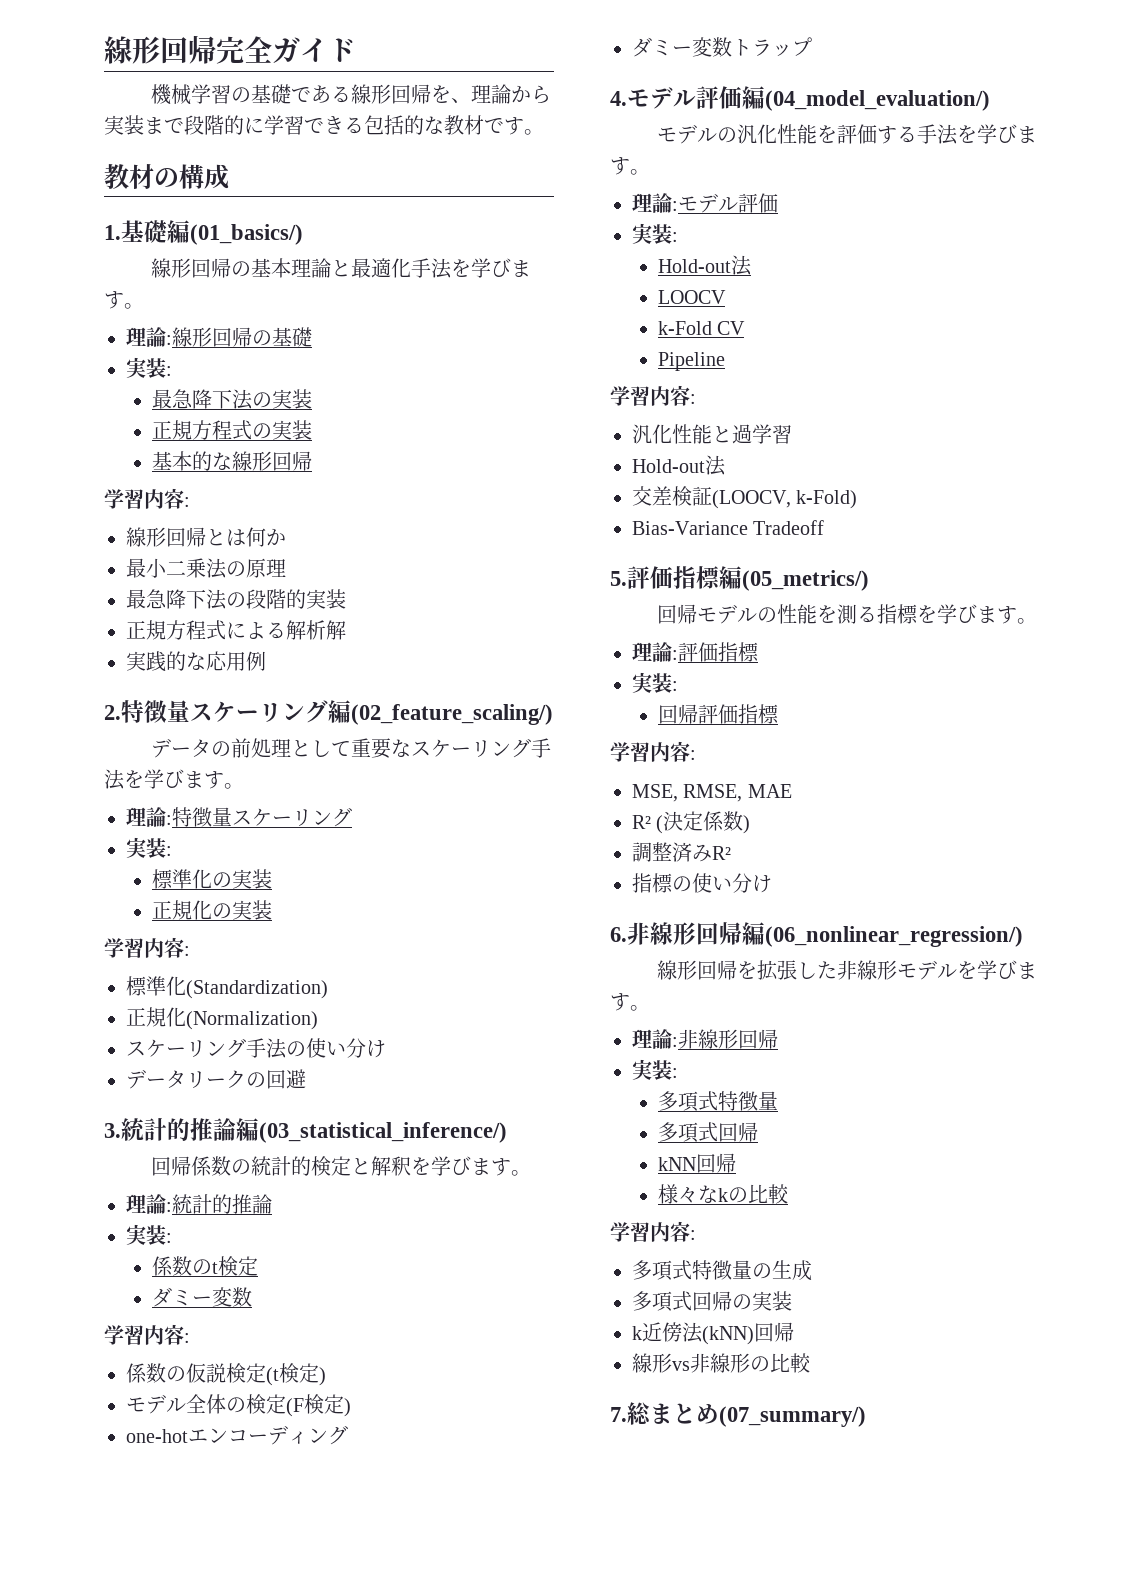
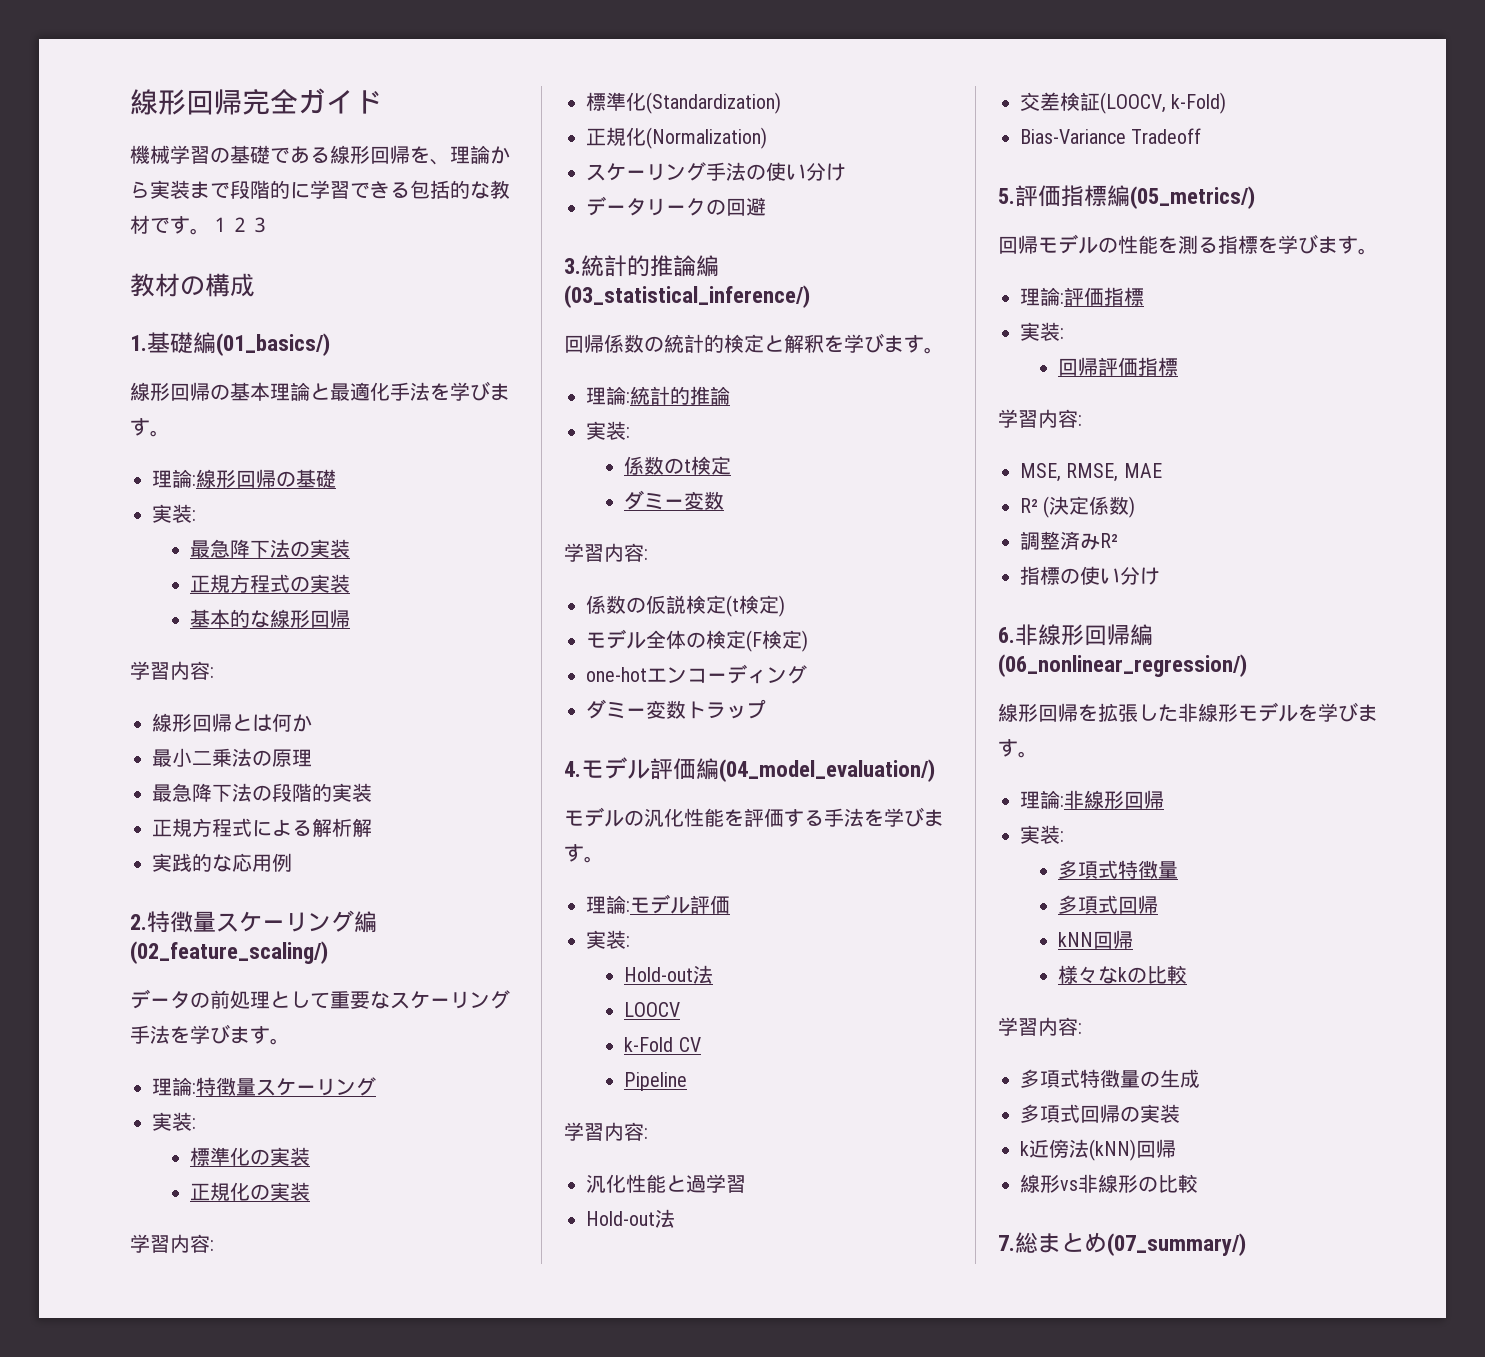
+ １２３

